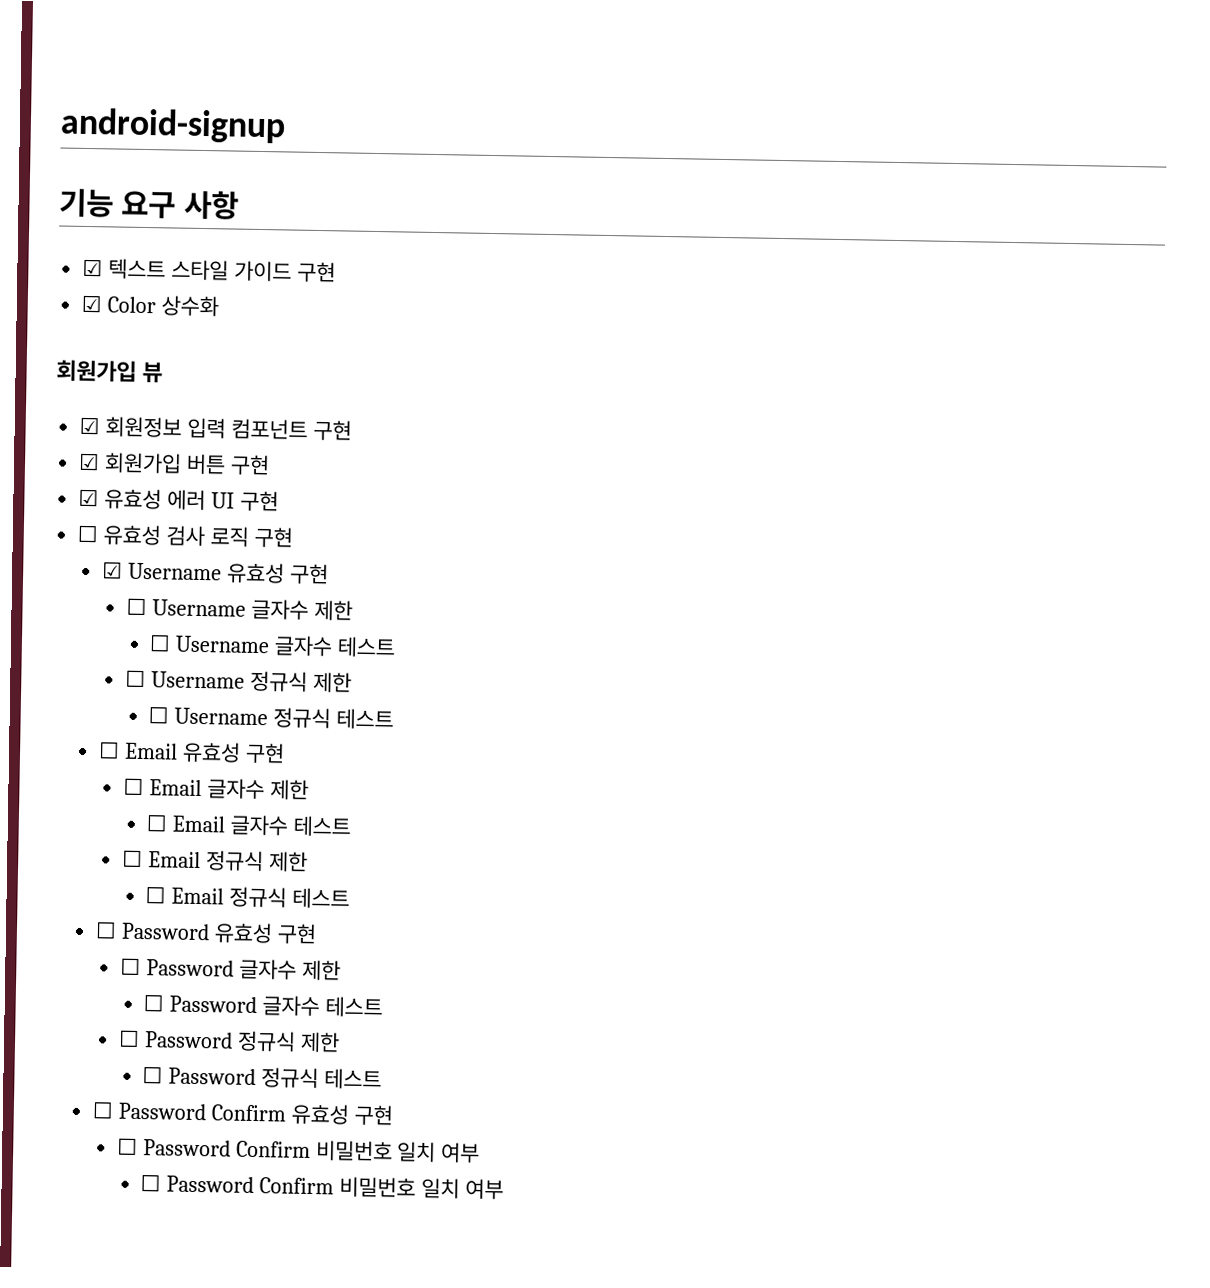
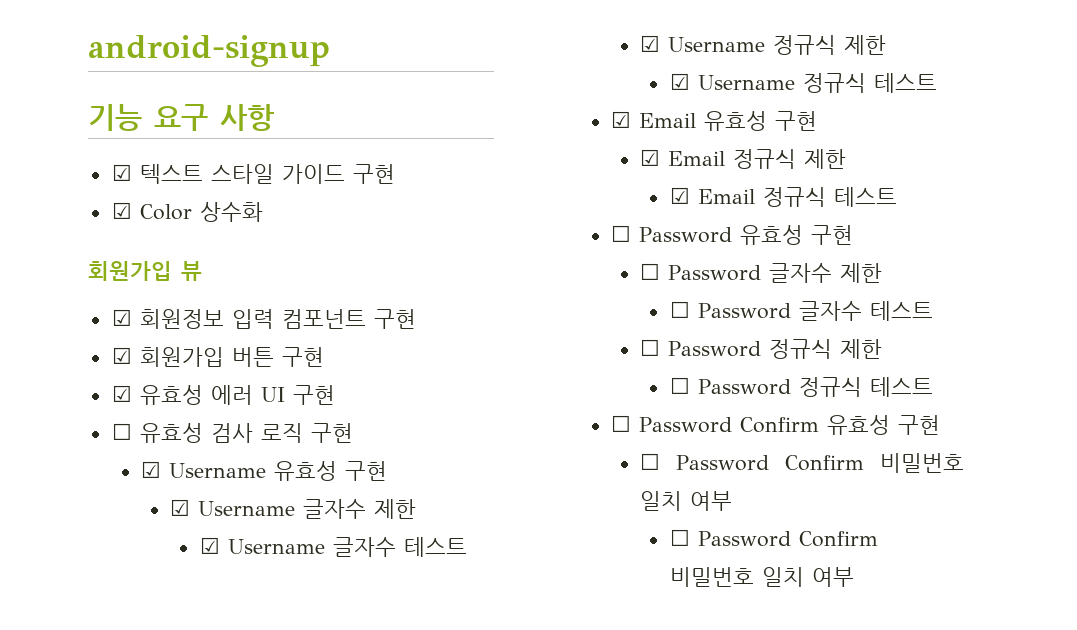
- ☐ Username 글자수 제한
+ ☑ Username 글자수 제한
- ☐ Username 글자수 테스트
+ ☑ Username 글자수 테스트
- ☐ Username 정규식 제한
+ ☑ Username 정규식 제한
- ☐ Username 정규식 테스트
+ ☑ Username 정규식 테스트
- ☐ Email 유효성 구현
+ ☑ Email 유효성 구현
- ☐ Email 글자수 제한
- ☐ Email 글자수 테스트
- ☐ Email 정규식 제한
+ ☑ Email 정규식 제한
- ☐ Email 정규식 테스트
+ ☑ Email 정규식 테스트

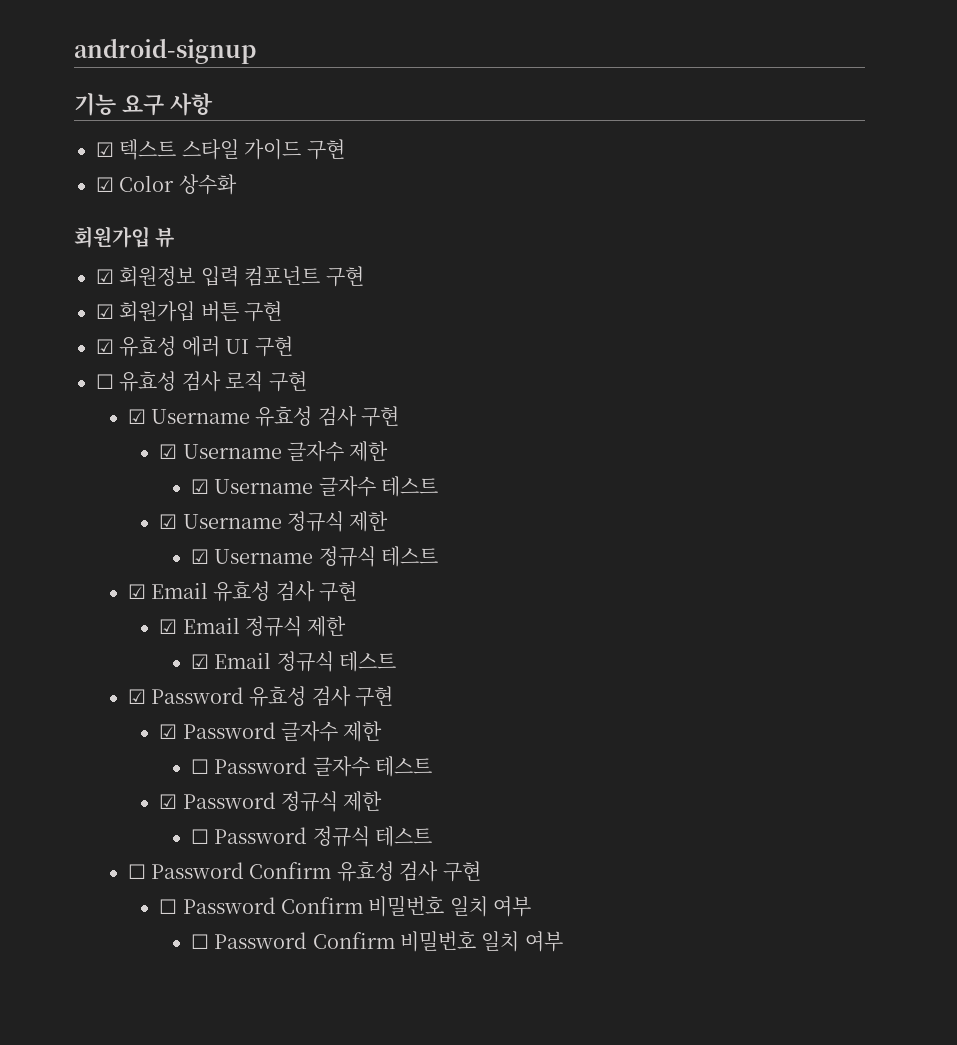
- ☑ Username 유효성 구현
+ ☑ Username 유효성 검사 구현
- ☑ Email 유효성 구현
+ ☑ Email 유효성 검사 구현
- ☐ Password 유효성 구현
- ☐ Password 글자수 제한
+ ☑ Password 유효성 검사 구현
+ ☑ Password 글자수 제한
- ☐ Password 정규식 제한
+ ☑ Password 정규식 제한
- ☐ Password Confirm 유효성 구현
+ ☐ Password Confirm 유효성 검사 구현

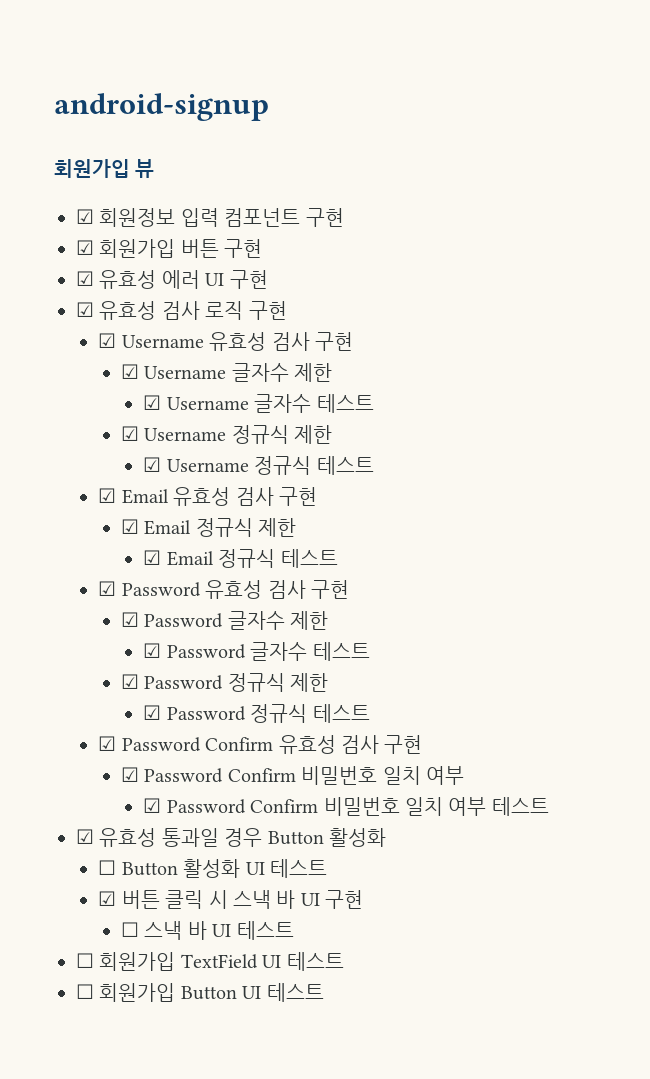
- 기능 요구 사항
- ☑ 텍스트 스타일 가이드 구현
- ☑ Color 상수화
- ☐ 유효성 검사 로직 구현
+ ☑ 유효성 검사 로직 구현
- ☐ Password 글자수 테스트
+ ☑ Password 글자수 테스트
- ☐ Password 정규식 테스트
+ ☑ Password 정규식 테스트
- ☐ Password Confirm 유효성 검사 구현
- ☐ Password Confirm 비밀번호 일치 여부
- ☐ Password Confirm 비밀번호 일치 여부
+ ☑ Password Confirm 유효성 검사 구현
+ ☑ Password Confirm 비밀번호 일치 여부
+ ☑ Password Confirm 비밀번호 일치 여부 테스트
+ ☑ 유효성 통과일 경우 Button 활성화
+ ☐ Button 활성화 UI 테스트
+ ☑ 버튼 클릭 시 스낵 바 UI 구현
+ ☐ 스낵 바 UI 테스트
+ ☐ 회원가입 TextField UI 테스트
+ ☐ 회원가입 Button UI 테스트

